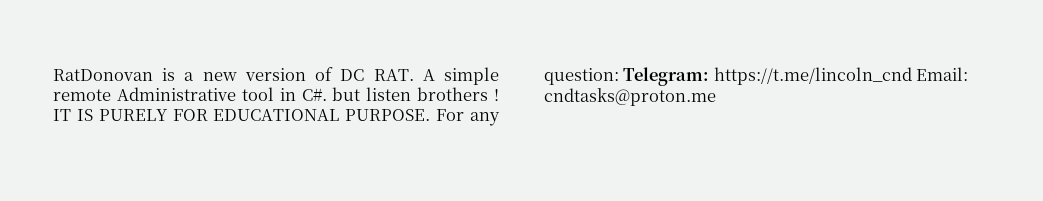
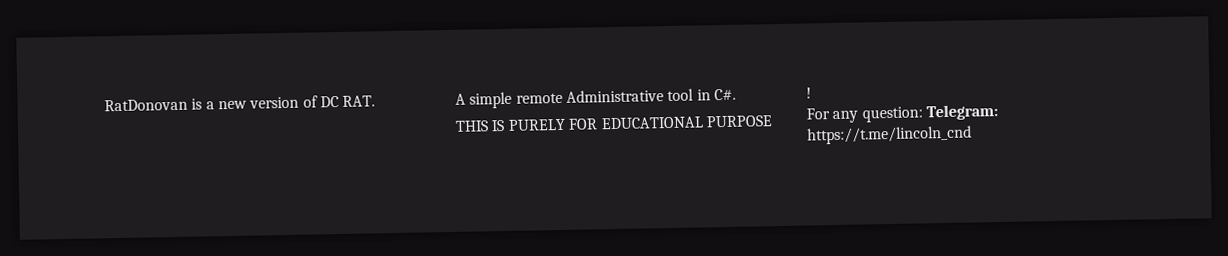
- RatDonovan is a new version of DC RAT. A simple remote Administrative tool in C#. but listen brothers ! IT IS PURELY FOR EDUCATIONAL PURPOSE. For any question: Telegram: https://t.me/lincoln_cnd Email: cndtasks@proton.me
+ RatDonovan is a new version of DC RAT.
+ A simple remote Administrative tool in C#.
+ THIS IS PURELY FOR EDUCATIONAL PURPOSE !
+ For any question: Telegram: https://t.me/lincoln_cnd

